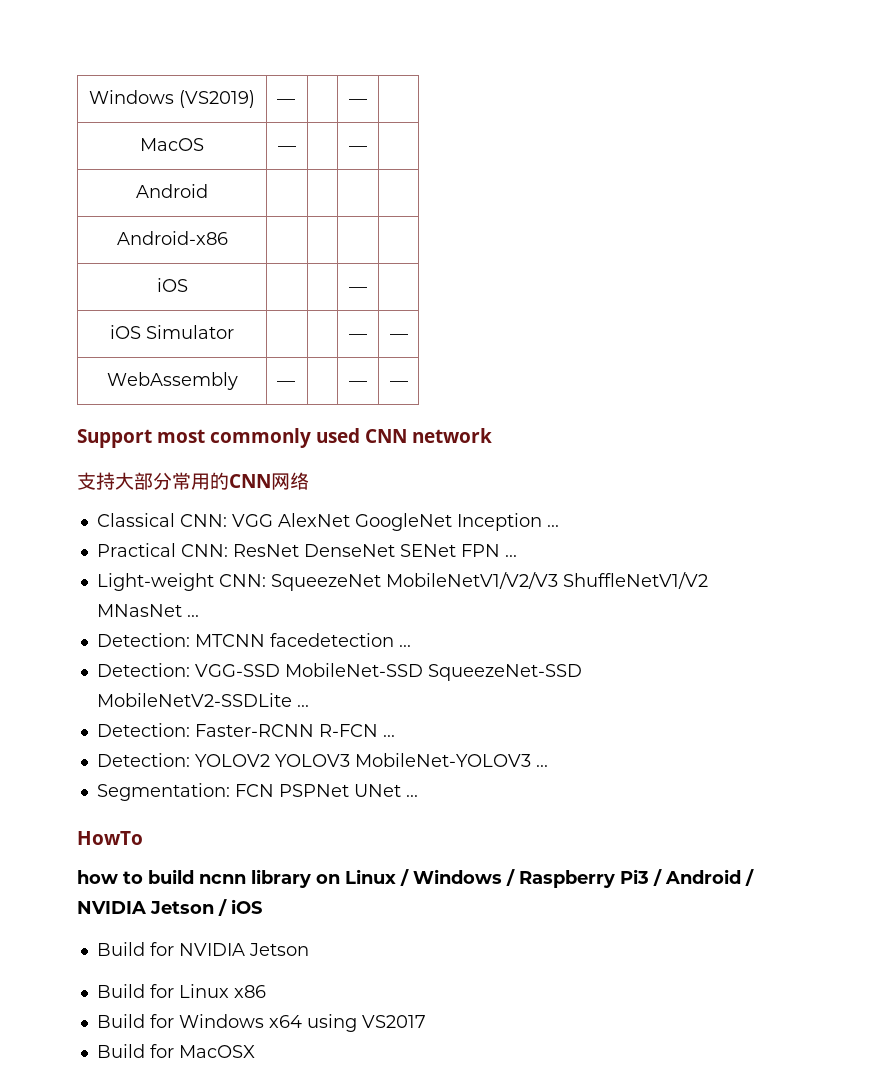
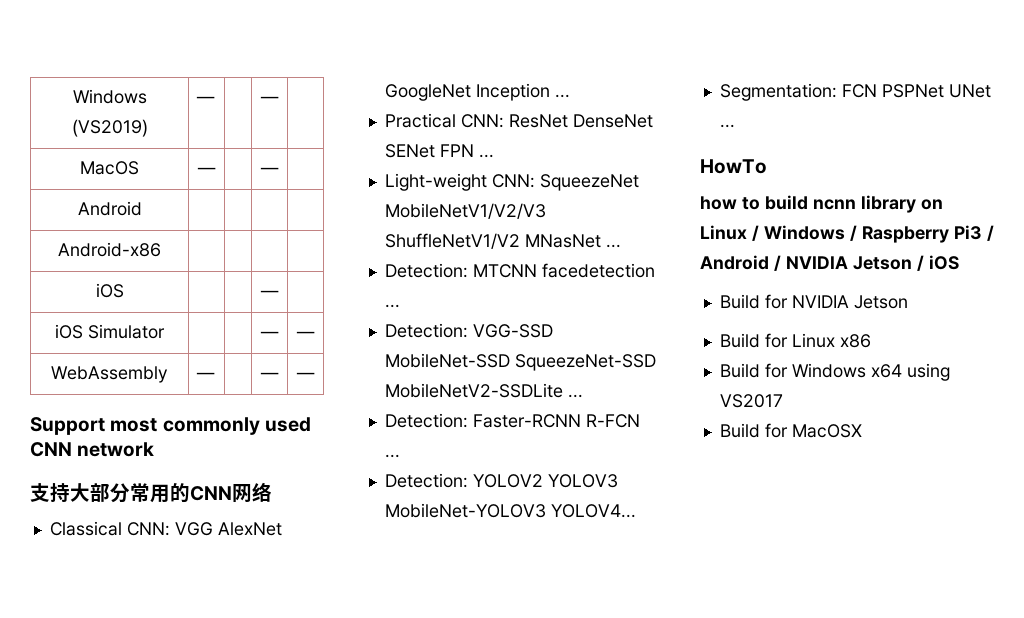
- Detection: YOLOV2 YOLOV3 MobileNet-YOLOV3 ...
+ Detection: YOLOV2 YOLOV3 MobileNet-YOLOV3 YOLOV4...

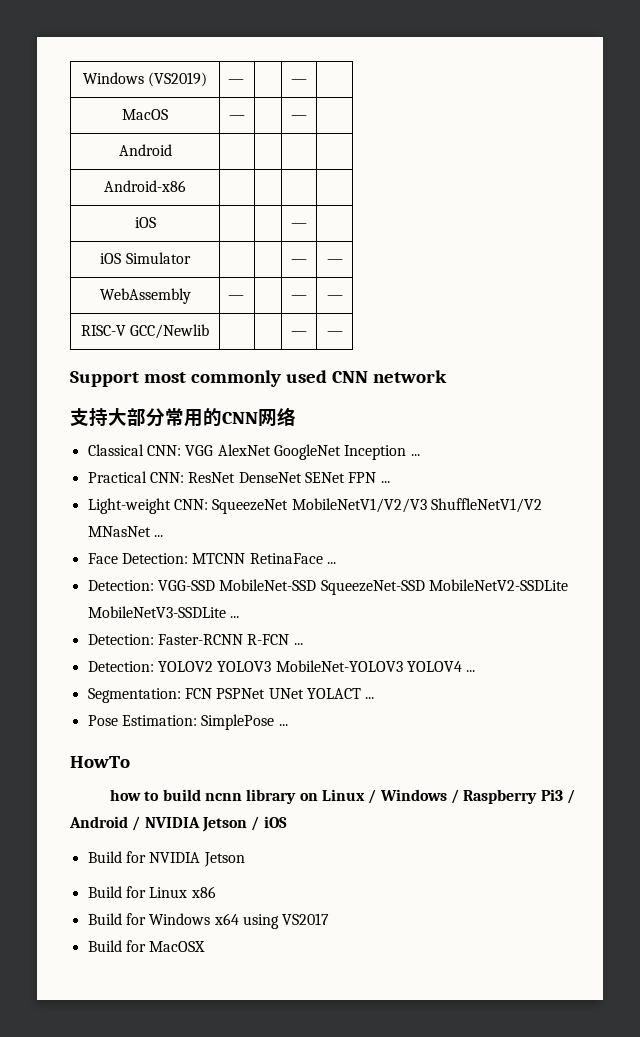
+ RISC-V GCC/Newlib | | | — | —
- Detection: MTCNN facedetection ...
+ Face Detection: MTCNN RetinaFace ...
- Detection: VGG-SSD MobileNet-SSD SqueezeNet-SSD MobileNetV2-SSDLite ...
+ Detection: VGG-SSD MobileNet-SSD SqueezeNet-SSD MobileNetV2-SSDLite MobileNetV3-SSDLite ...
- Detection: YOLOV2 YOLOV3 MobileNet-YOLOV3 YOLOV4...
+ Detection: YOLOV2 YOLOV3 MobileNet-YOLOV3 YOLOV4 ...
- Segmentation: FCN PSPNet UNet ...
+ Segmentation: FCN PSPNet UNet YOLACT ...
+ Pose Estimation: SimplePose ...

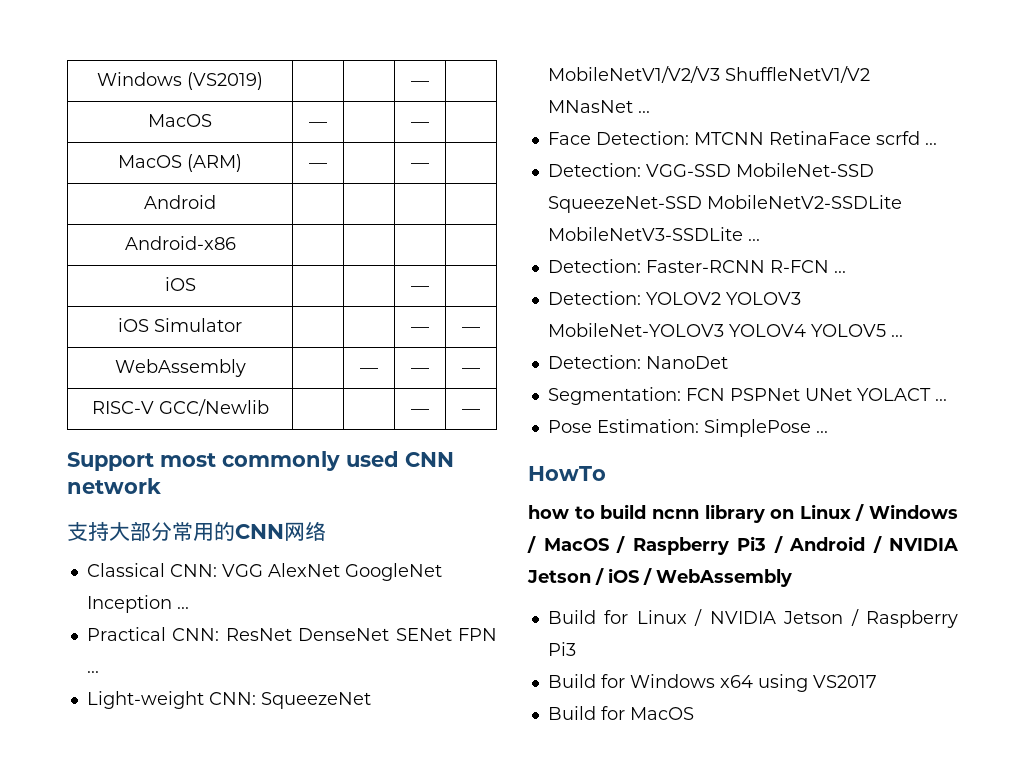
- Windows (VS2019) | — | | — |
+ Windows (VS2019) | | | — |
+ MacOS | — | | — |
- MacOS | — | | — |
+ MacOS (ARM) | — | | — |
- WebAssembly | — | | — | —
+ WebAssembly | | — | — | —
- Face Detection: MTCNN RetinaFace ...
+ Face Detection: MTCNN RetinaFace scrfd ...
- Detection: YOLOV2 YOLOV3 MobileNet-YOLOV3 YOLOV4 ...
+ Detection: YOLOV2 YOLOV3 MobileNet-YOLOV3 YOLOV4 YOLOV5 ...
+ Detection: NanoDet
- how to build ncnn library on Linux / Windows / Raspberry Pi3 / Android / NVIDIA Jetson / iOS
- Build for NVIDIA Jetson
+ how to build ncnn library on Linux / Windows / MacOS / Raspberry Pi3 / Android / NVIDIA Jetson / iOS / WebAssembly
- Build for Linux x86
+ Build for Linux / NVIDIA Jetson / Raspberry Pi3
- Build for MacOSX
+ Build for MacOS

